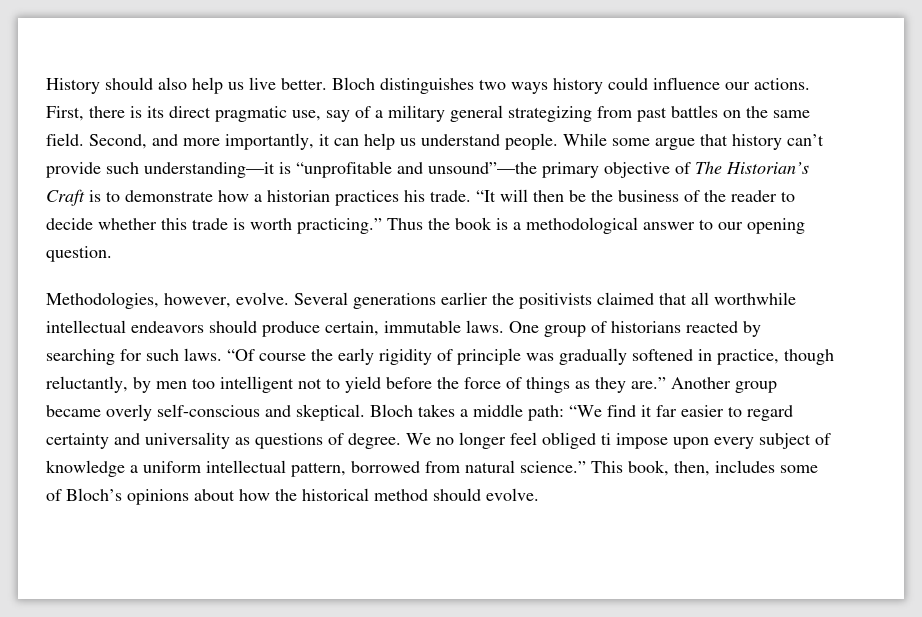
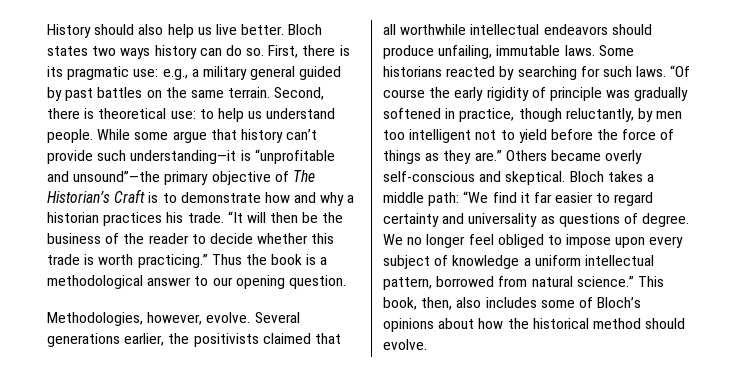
- Bloch distinguishes two ways history could influence our actions. First, there is its direct pragmatic use, say of a military general strategizing from past battles on the same field. Second, and more importantly, it can help us understand people.
+ Bloch states two ways history can do so. First, there is its pragmatic use: e.g., a military general guided by past battles on the same terrain. Second, there is theoretical use: to help us understand people.
- While some argue that history can’t provide such understanding—it is “unprofitable and unsound”—the primary objective of The Historian’s Craft is to demonstrate how a historian practices his trade.
+ While some argue that history can’t provide such understanding—it is “unprofitable and unsound”—the primary objective of The Historian’s Craft is to demonstrate how and why a historian practices his trade.
- Several generations earlier the positivists claimed that all worthwhile intellectual endeavors should produce certain, immutable laws.
+ Several generations earlier, the positivists claimed that all worthwhile intellectual endeavors should produce unfailing, immutable laws.
- One group of historians reacted by searching for such laws.
+ Some historians reacted by searching for such laws.
- Another group became overly self-conscious and skeptical.
+ Others became overly self-conscious and skeptical.
- We no longer feel obliged ti impose upon every subject of knowledge a uniform intellectual pattern, borrowed from natural science.”
+ We no longer feel obliged to impose upon every subject of knowledge a uniform intellectual pattern, borrowed from natural science.”
- This book, then, includes some of Bloch’s opinions about how the historical method should evolve.
+ This book, then, also includes some of Bloch’s opinions about how the historical method should evolve.

